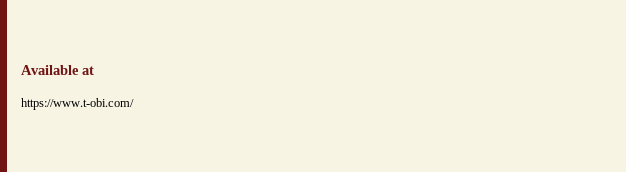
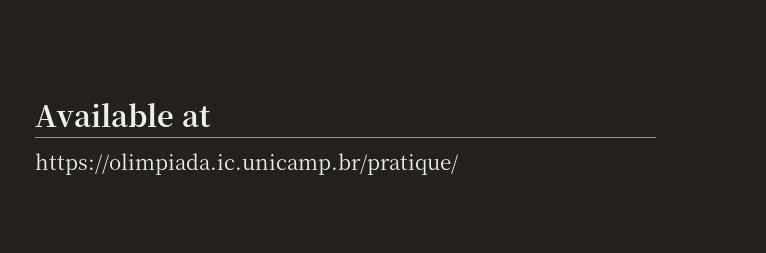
- https://www.t-obi.com/
+ https://olimpiada.ic.unicamp.br/pratique/

